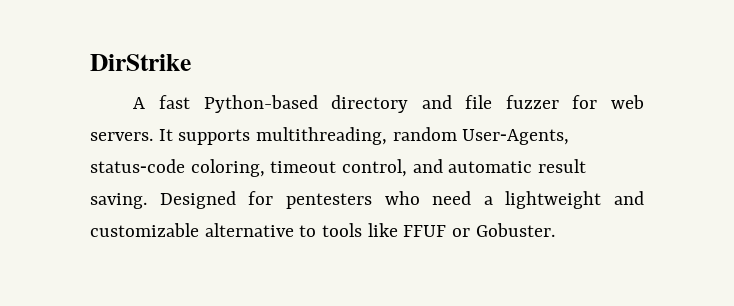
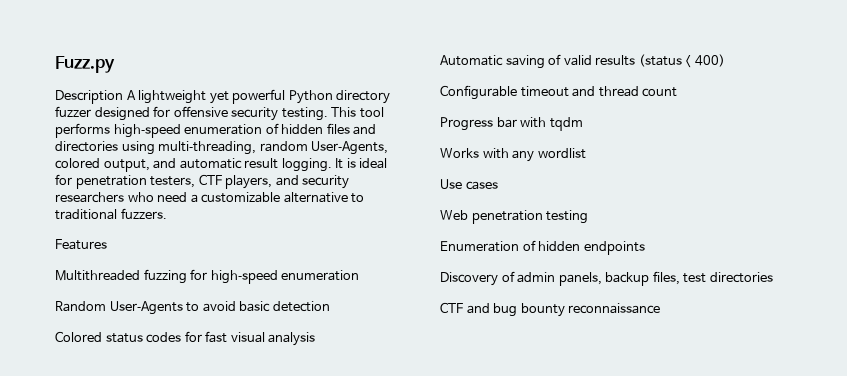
- DirStrike
- A fast Python-based directory and file fuzzer for web servers. It supports multithreading, random User‑Agents, status‑code coloring, timeout control, and automatic result saving. Designed for pentesters who need a lightweight and customizable alternative to tools like FFUF or Gobuster.
+ Fuzz.py
+ Description A lightweight yet powerful Python directory fuzzer designed for offensive security testing. This tool performs high‑speed enumeration of hidden files and directories using multi‑threading, random User‑Agents, colored output, and automatic result logging. It is ideal for penetration testers, CTF players, and security researchers who need a customizable alternative to traditional fuzzers.
+ Features
+ Multithreaded fuzzing for high‑speed enumeration
+ Random User‑Agents to avoid basic detection
+ Colored status codes for fast visual analysis
+ Automatic saving of valid results (status < 400)
+ Configurable timeout and thread count
+ Progress bar with tqdm
+ Works with any wordlist
+ Use cases
+ Web penetration testing
+ Enumeration of hidden endpoints
+ Discovery of admin panels, backup files, test directories
+ CTF and bug bounty reconnaissance

